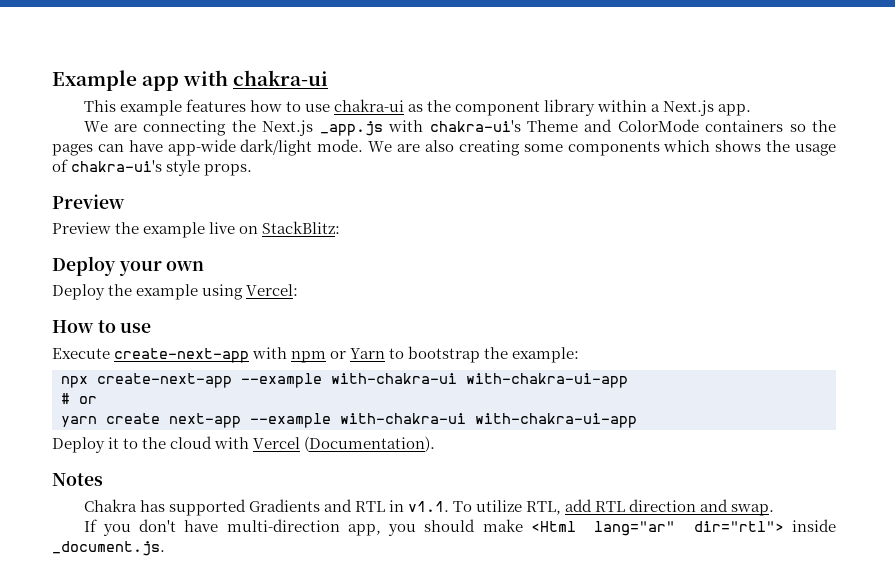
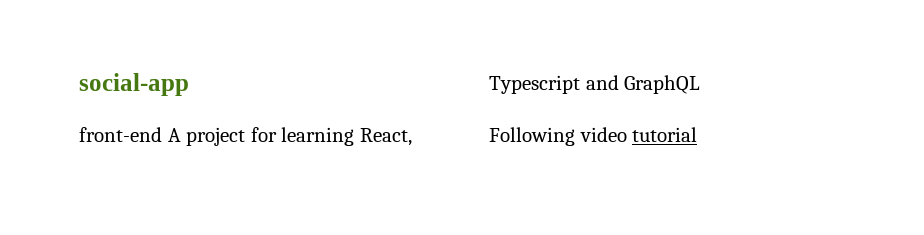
- Example app with chakra-ui
- This example features how to use chakra-ui as the component library within a Next.js app.
- We are connecting the Next.js _app.js with chakra-ui's Theme and ColorMode containers so the pages can have app-wide dark/light mode. We are also creating some components which shows the usage of chakra-ui's style props.
- Preview
- Preview the example live on StackBlitz:
- Deploy your own
- Deploy the example using Vercel:
- How to use
- Execute create-next-app with npm or Yarn to bootstrap the example:
- npx create-next-app --example with-chakra-ui with-chakra-ui-app
- # or
- yarn create next-app --example with-chakra-ui with-chakra-ui-app
- Deploy it to the cloud with Vercel (Documentation).
- Notes
- Chakra has supported Gradients and RTL in v1.1. To utilize RTL, add RTL direction and swap.
- If you don't have multi-direction app, you should make <Html lang="ar" dir="rtl"> inside _document.js.
+ social-app
+ front-end A project for learning React, Typescript and GraphQL
+ Following video tutorial

